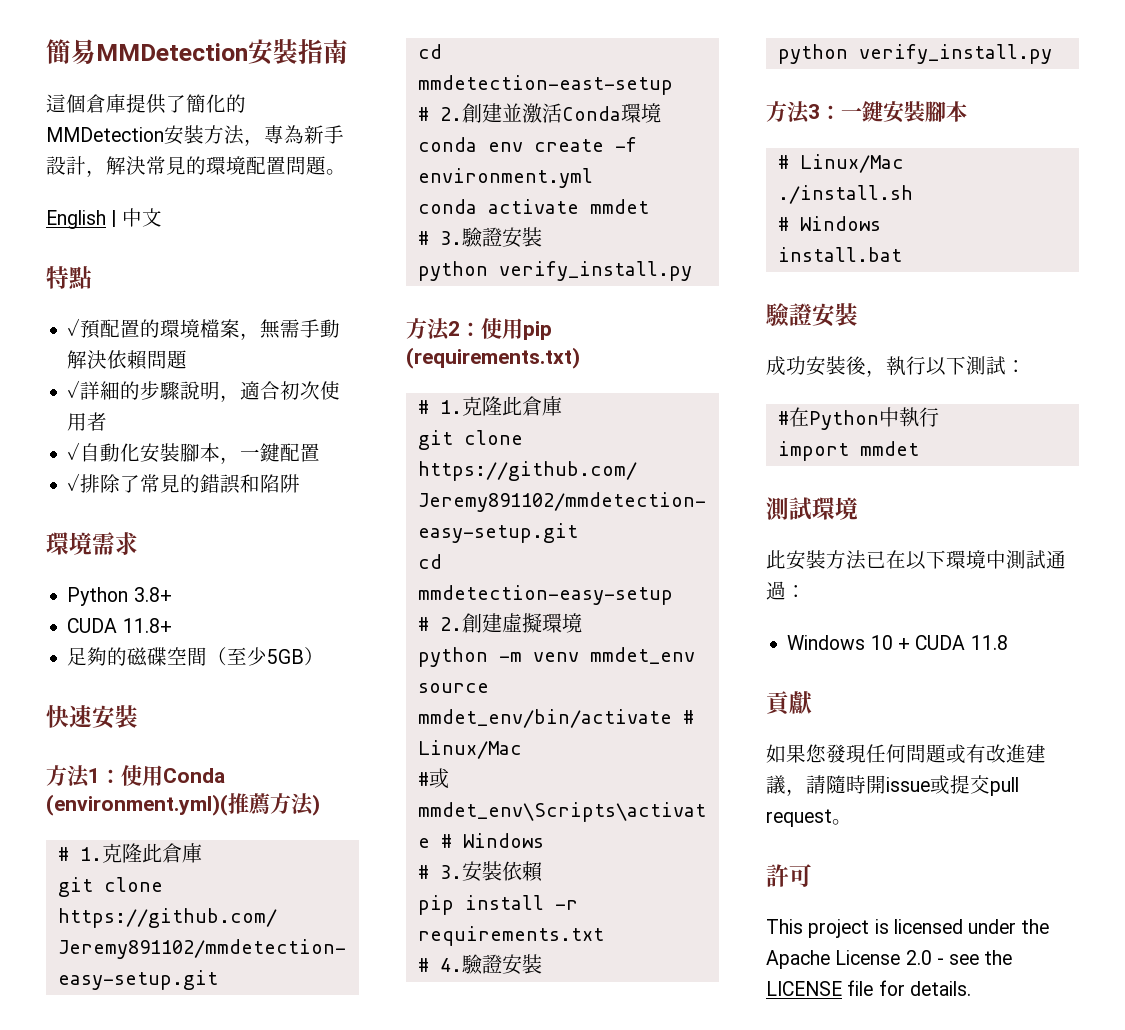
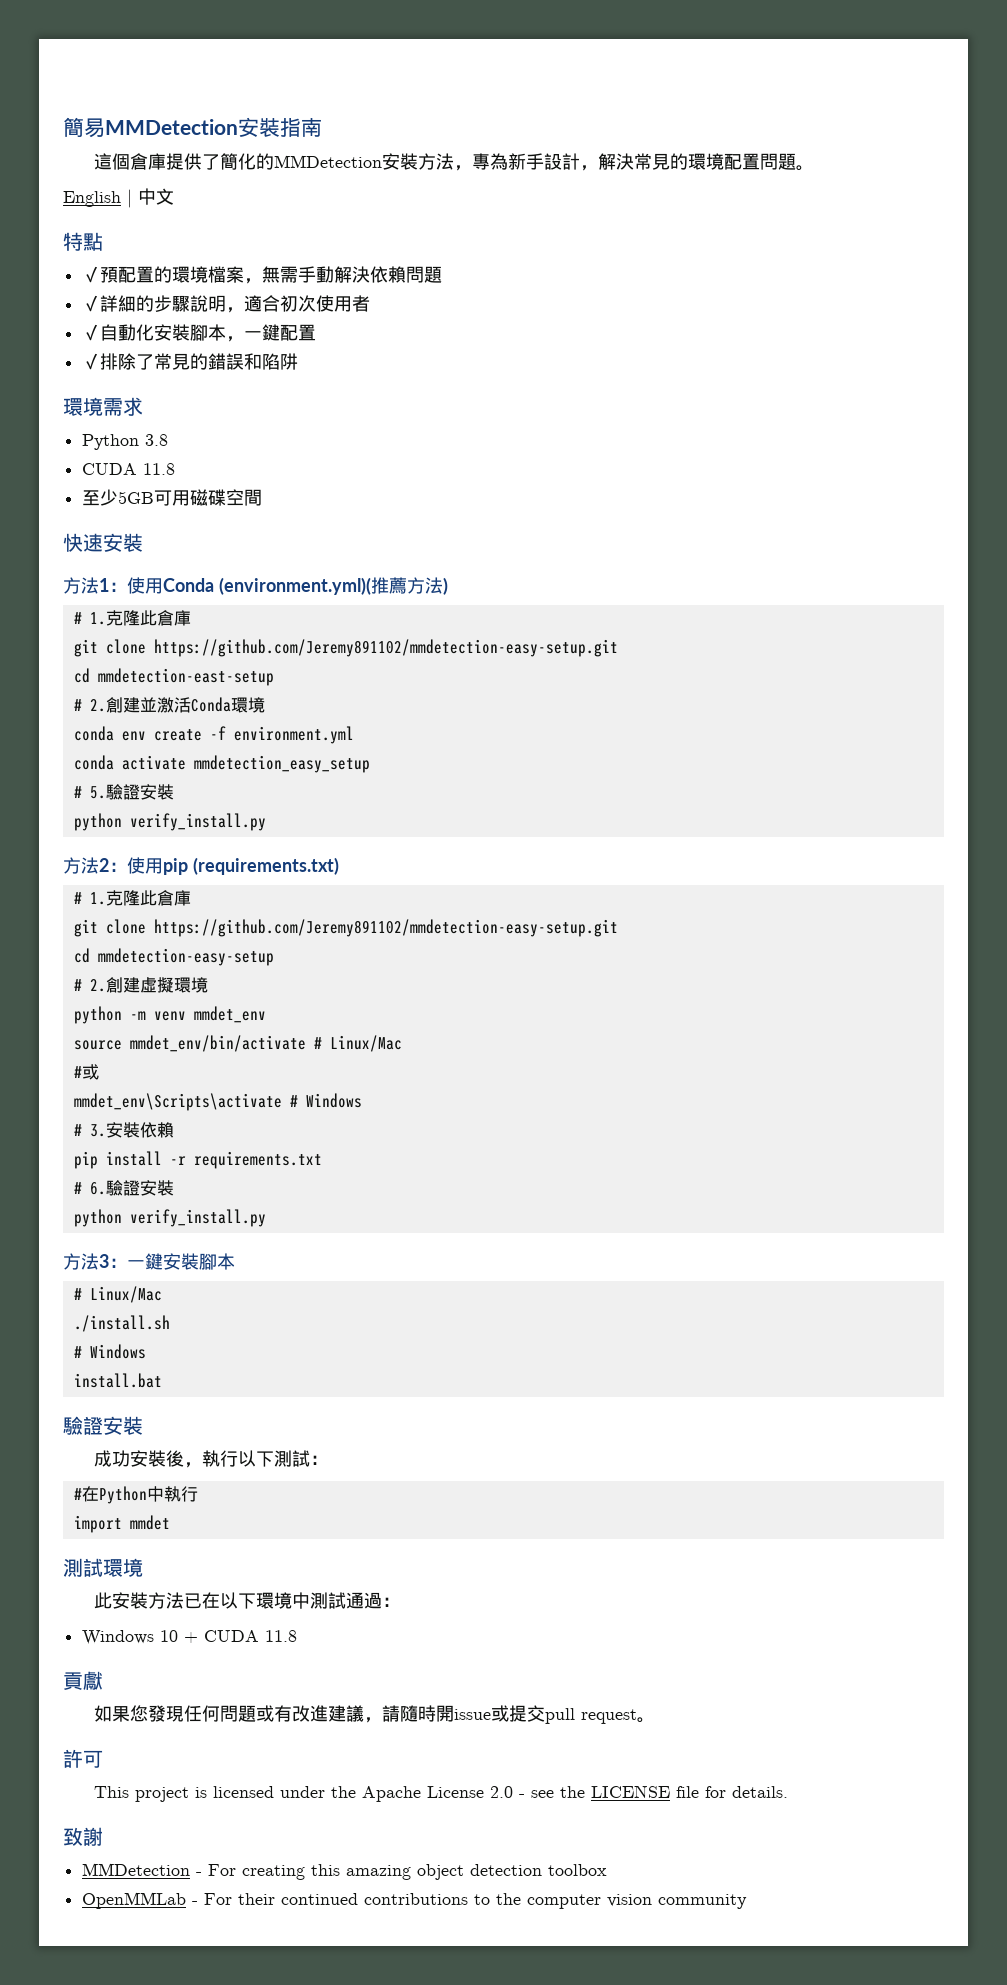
- Python 3.8+
- CUDA 11.8+
- 足夠的磁碟空間（至少5GB）
+ Python 3.8
+ CUDA 11.8
+ 至少5GB可用磁碟空間
- conda activate mmdet
- # 3.驗證安裝
+ conda activate mmdetection_easy_setup
+ # 5.驗證安裝
- # 4.驗證安裝
+ # 6.驗證安裝
+ 致謝
+ MMDetection - For creating this amazing object detection toolbox
+ OpenMMLab - For their continued contributions to the computer vision community

